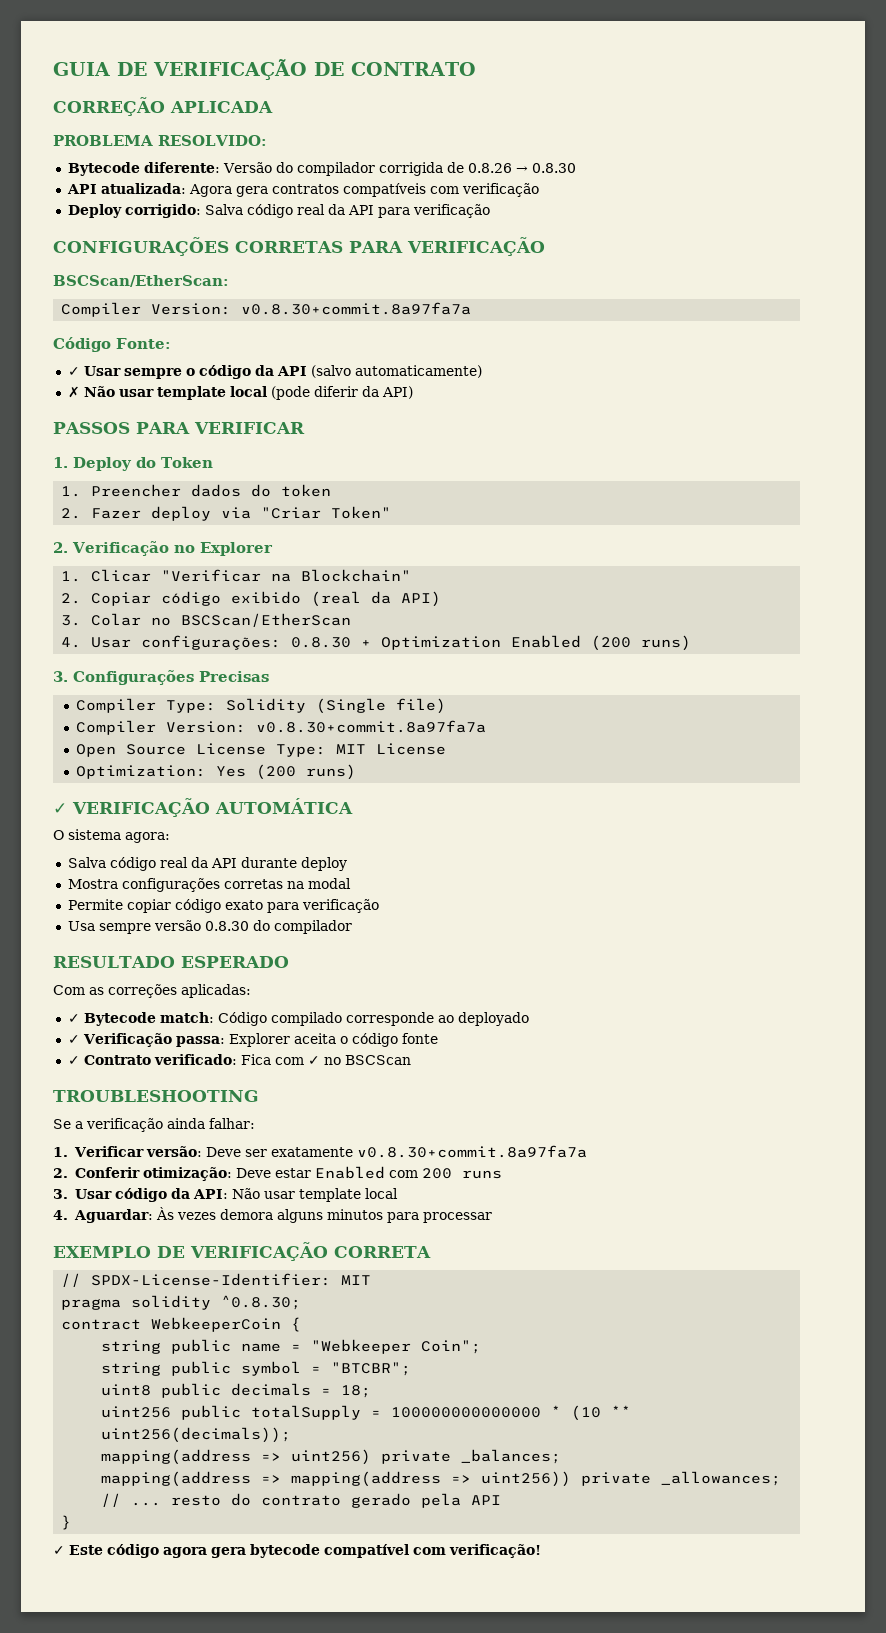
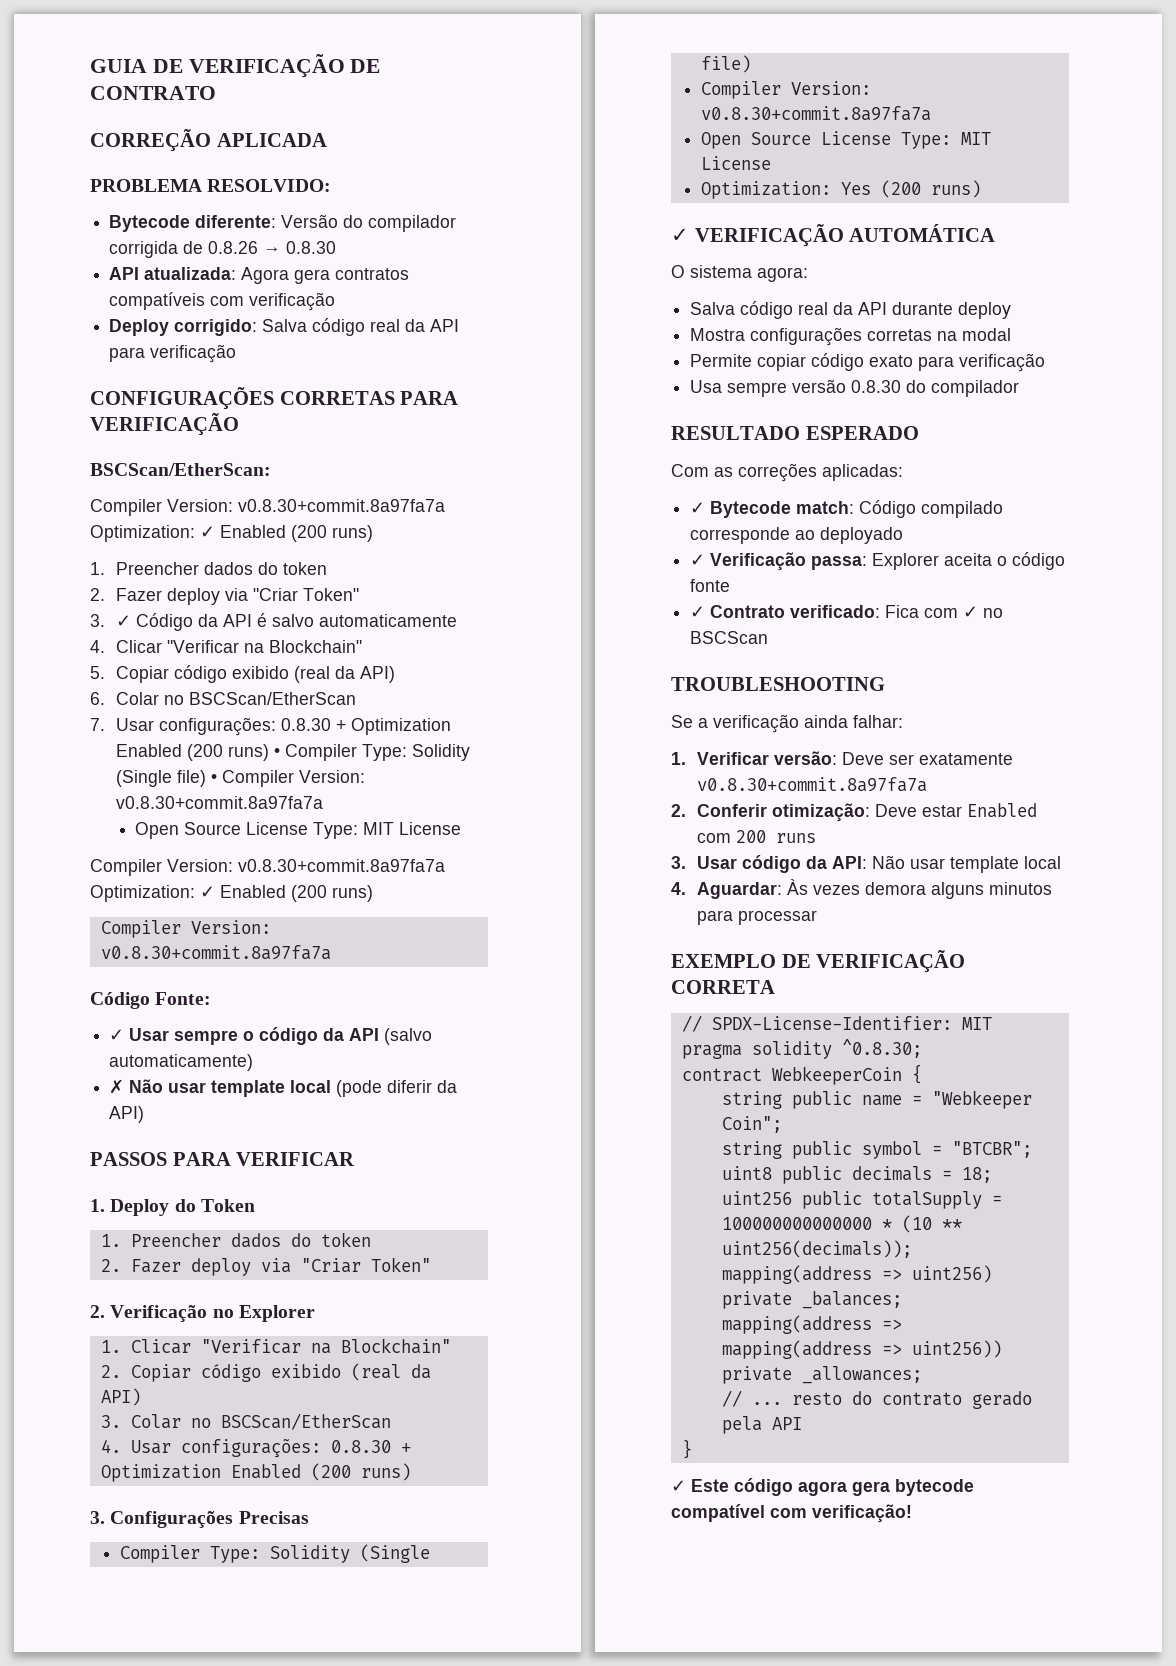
  BSCScan/EtherScan:
+ Compiler Version: v0.8.30+commit.8a97fa7a Optimization: ✓ Enabled (200 runs)
+ 1. Preencher dados do token
+ 2. Fazer deploy via "Criar Token"
+ 3. ✓ Código da API é salvo automaticamente
+ 4. Clicar "Verificar na Blockchain"
+ 5. Copiar código exibido (real da API)
+ 6. Colar no BSCScan/EtherScan
+ 7. Usar configurações: 0.8.30 + Optimization Enabled (200 runs) • Compiler Type: Solidity (Single file) • Compiler Version: v0.8.30+commit.8a97fa7a
+ Open Source License Type: MIT License
+ Compiler Version: v0.8.30+commit.8a97fa7a Optimization: ✓ Enabled (200 runs)

